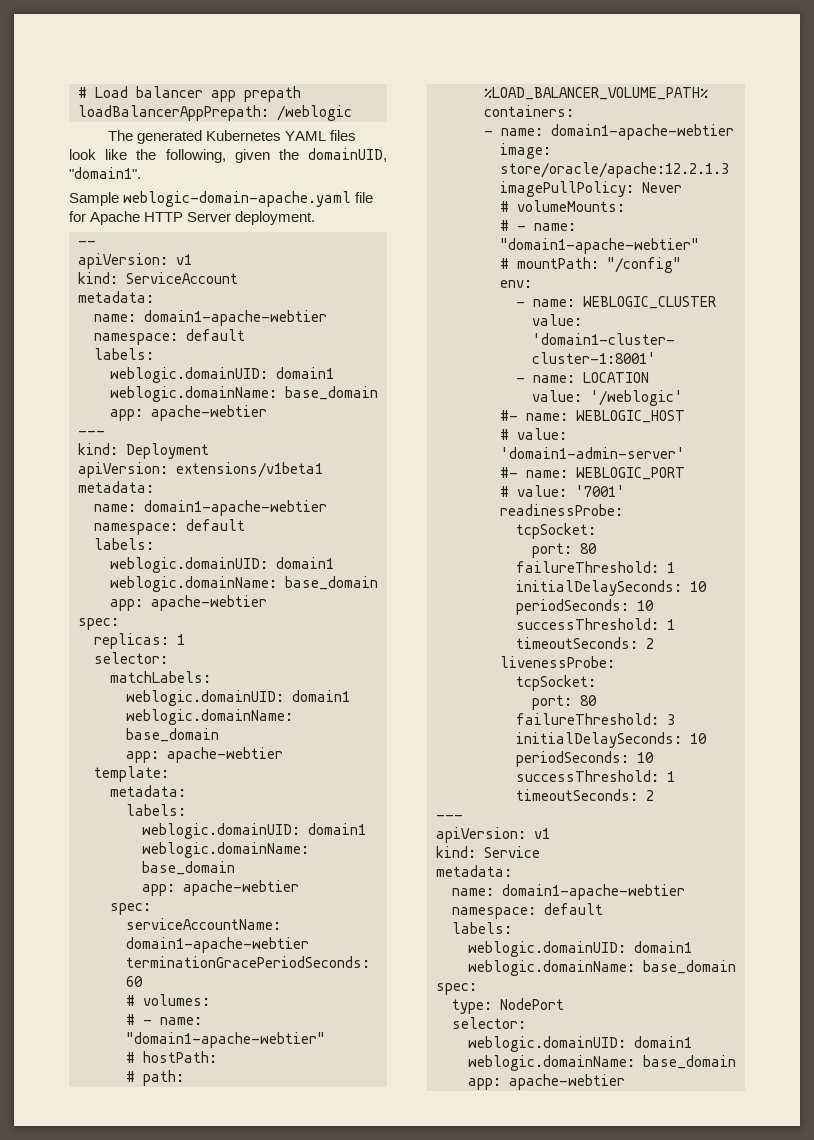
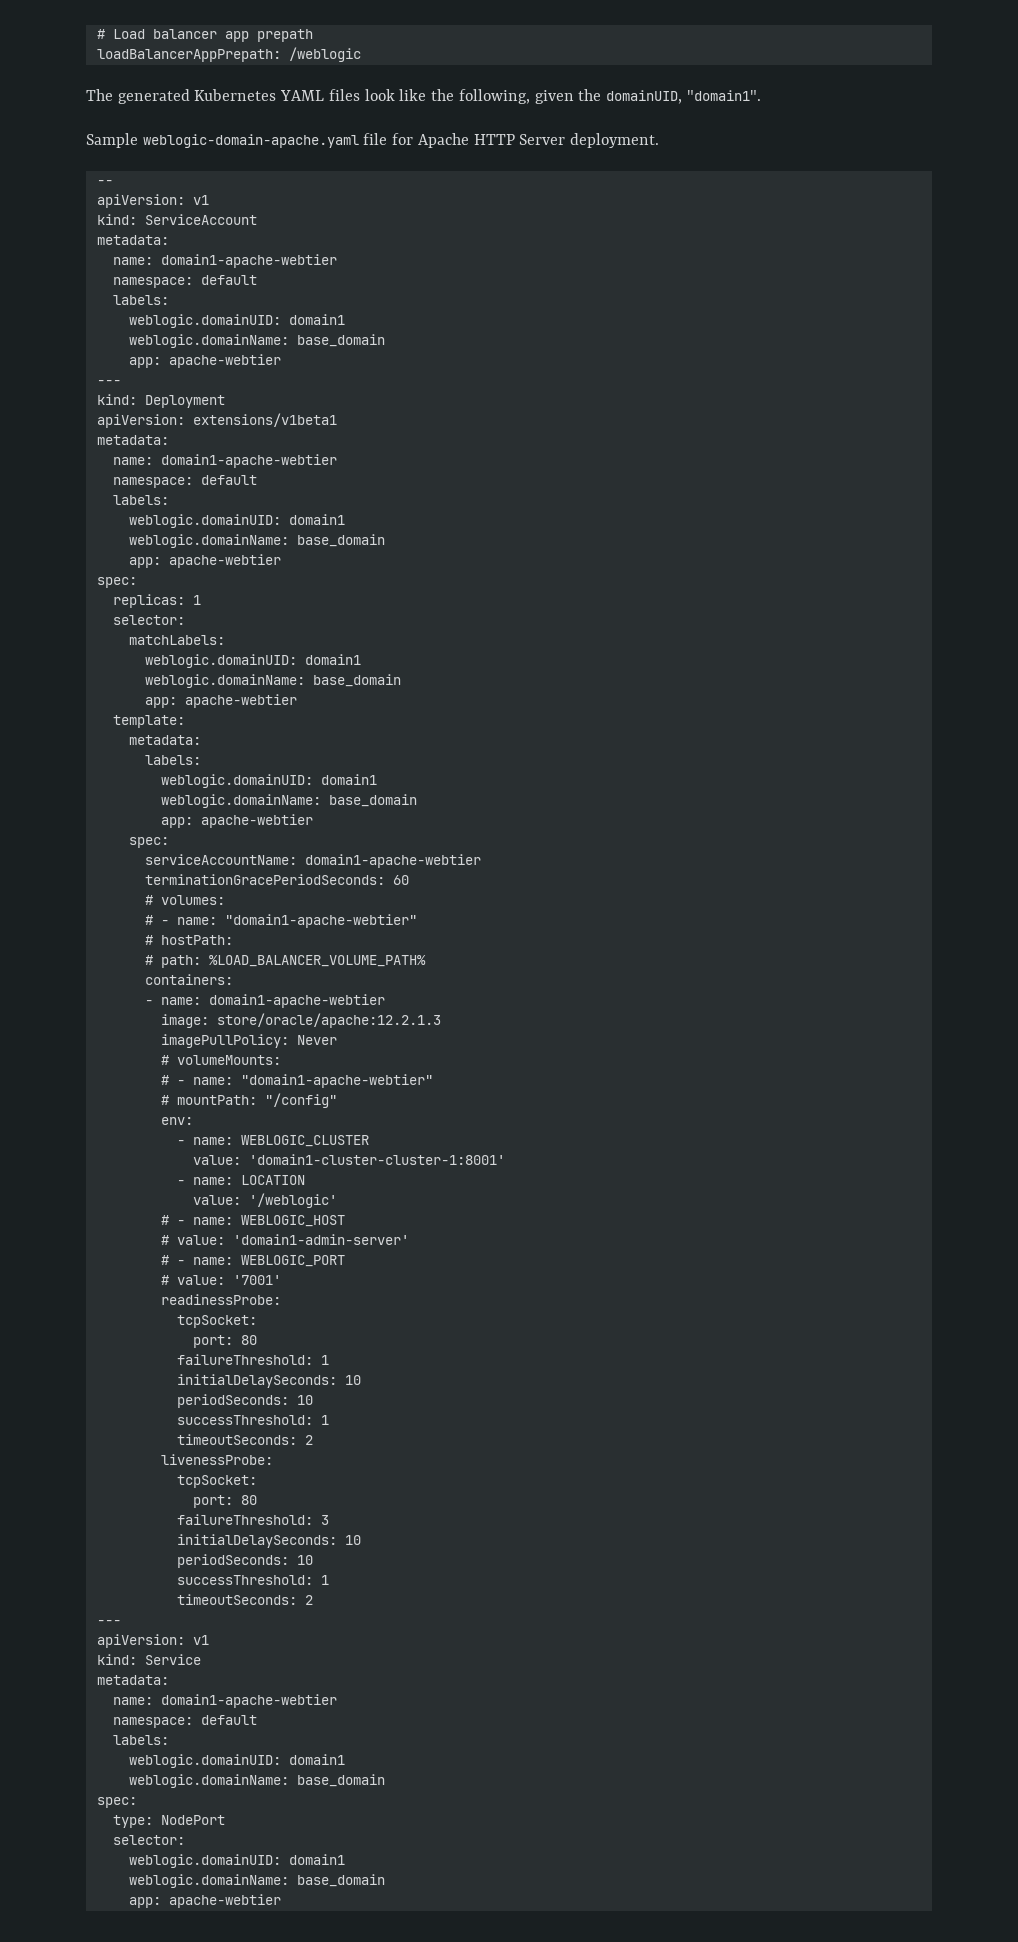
- #- name: WEBLOGIC_HOST
+ # - name: WEBLOGIC_HOST
- #- name: WEBLOGIC_PORT
+ # - name: WEBLOGIC_PORT

